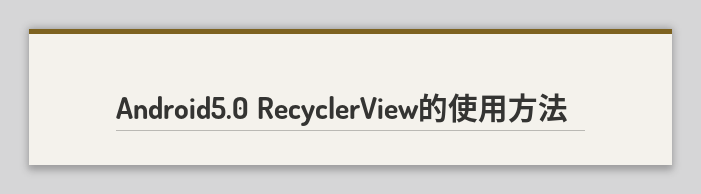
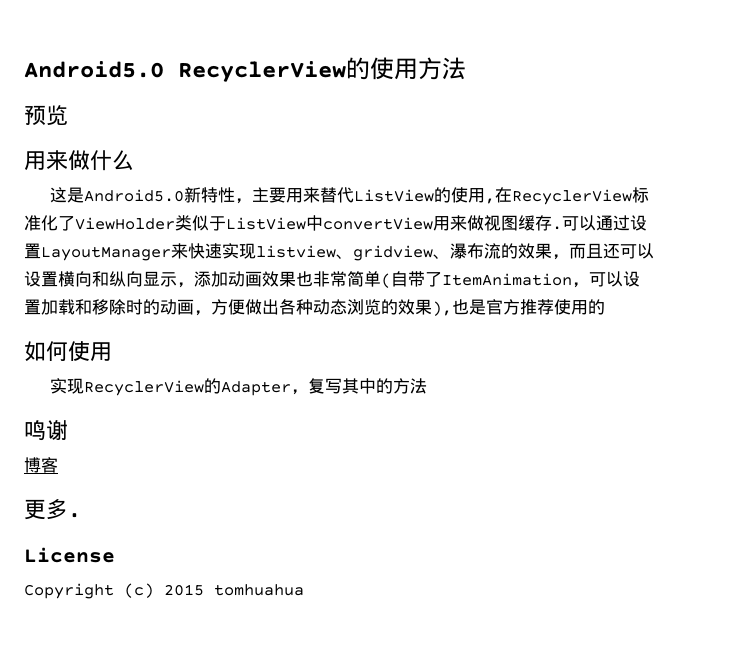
+ 预览
+ 用来做什么
+ 这是Android5.0新特性，主要用来替代ListView的使用,在RecyclerView标准化了ViewHolder类似于ListView中convertView用来做视图缓存.可以通过设置LayoutManager来快速实现listview、gridview、瀑布流的效果，而且还可以设置横向和纵向显示，添加动画效果也非常简单(自带了ItemAnimation，可以设置加载和移除时的动画，方便做出各种动态浏览的效果),也是官方推荐使用的
+ 如何使用
+ 实现RecyclerView的Adapter，复写其中的方法
+ 鸣谢
+ 博客
+ 更多.
+ License
+ Copyright (c) 2015 tomhuahua

